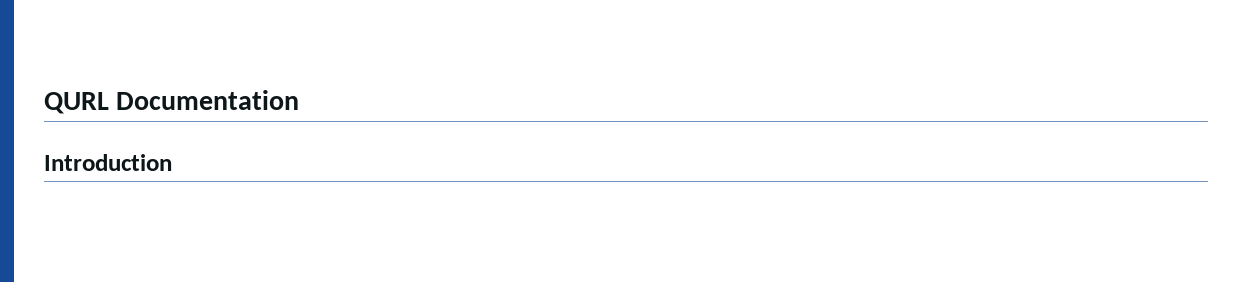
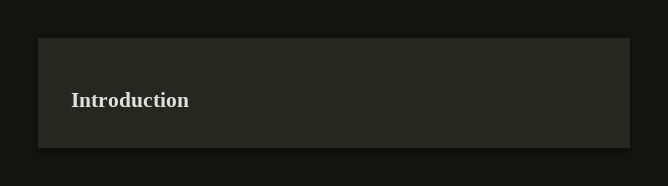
- QURL Documentation

